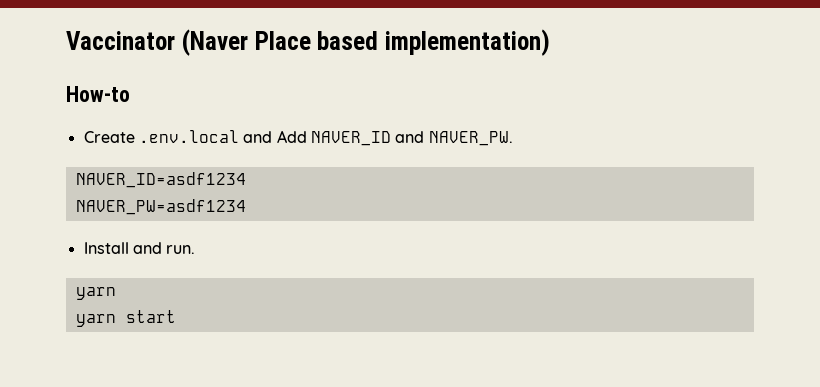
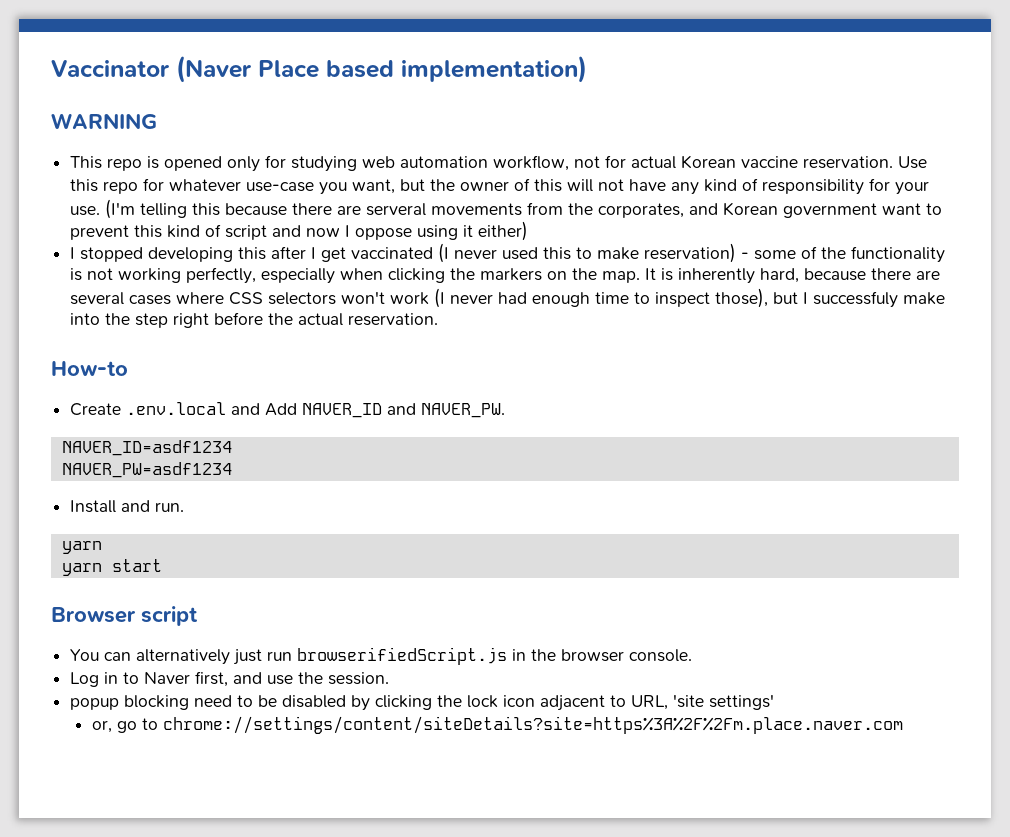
+ WARNING
+ This repo is opened only for studying web automation workflow, not for actual Korean vaccine reservation. Use this repo for whatever use-case you want, but the owner of this will not have any kind of responsibility for your use. (I'm telling this because there are serveral movements from the corporates, and Korean government want to prevent this kind of script and now I oppose using it either)
+ I stopped developing this after I get vaccinated (I never used this to make reservation) - some of the functionality is not working perfectly, especially when clicking the markers on the map. It is inherently hard, because there are several cases where CSS selectors won't work (I never had enough time to inspect those), but I successfuly make into the step right before the actual reservation.
+ Browser script
+ You can alternatively just run browserifiedScript.js in the browser console.
+ Log in to Naver first, and use the session.
+ popup blocking need to be disabled by clicking the lock icon adjacent to URL, 'site settings'
+ or, go to chrome://settings/content/siteDetails?site=https%3A%2F%2Fm.place.naver.com

